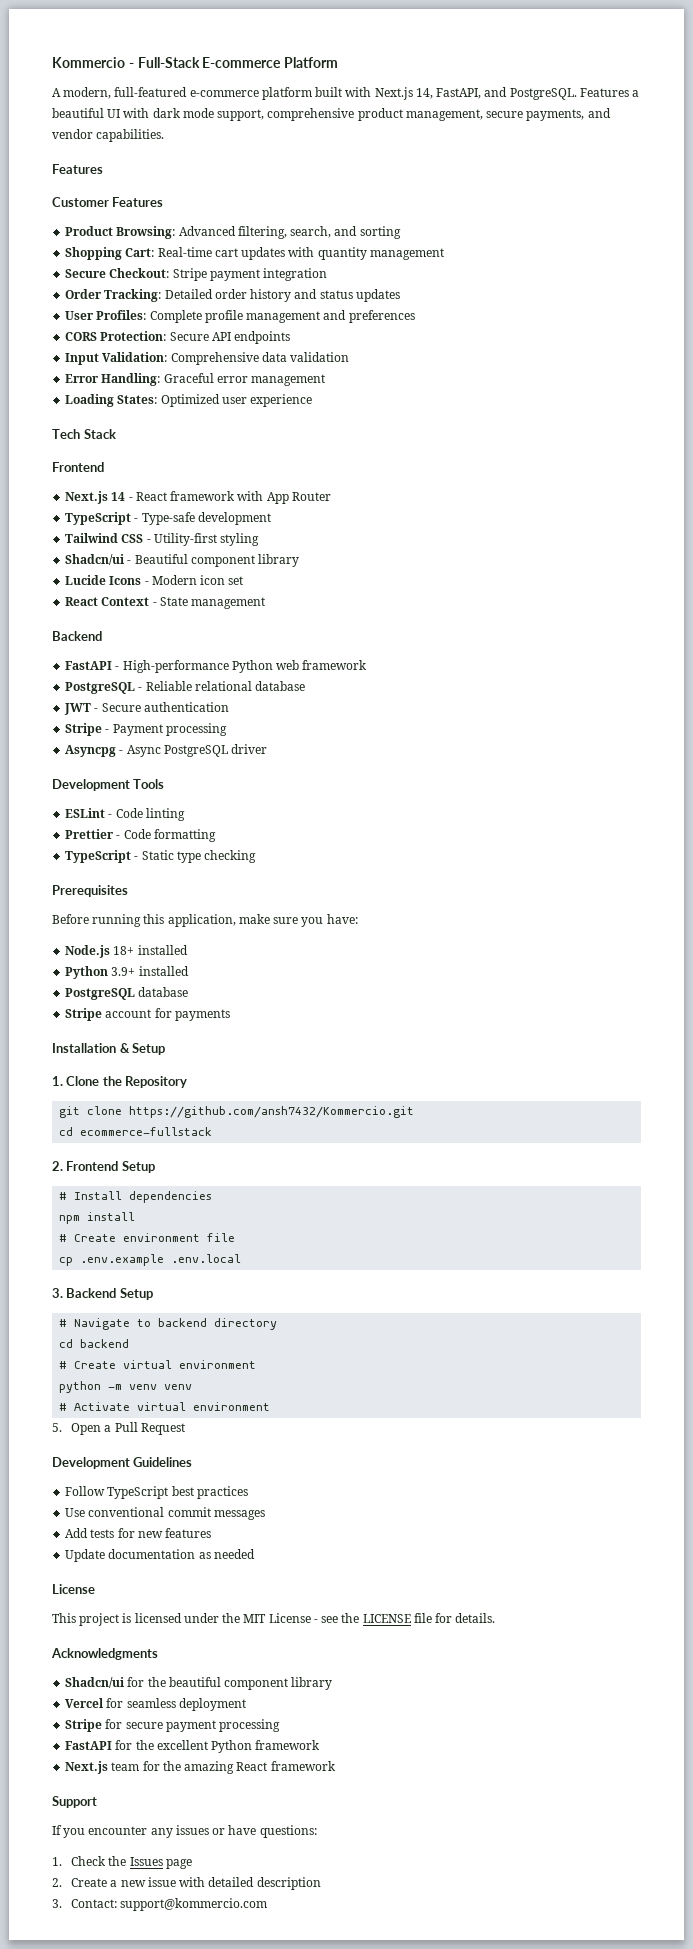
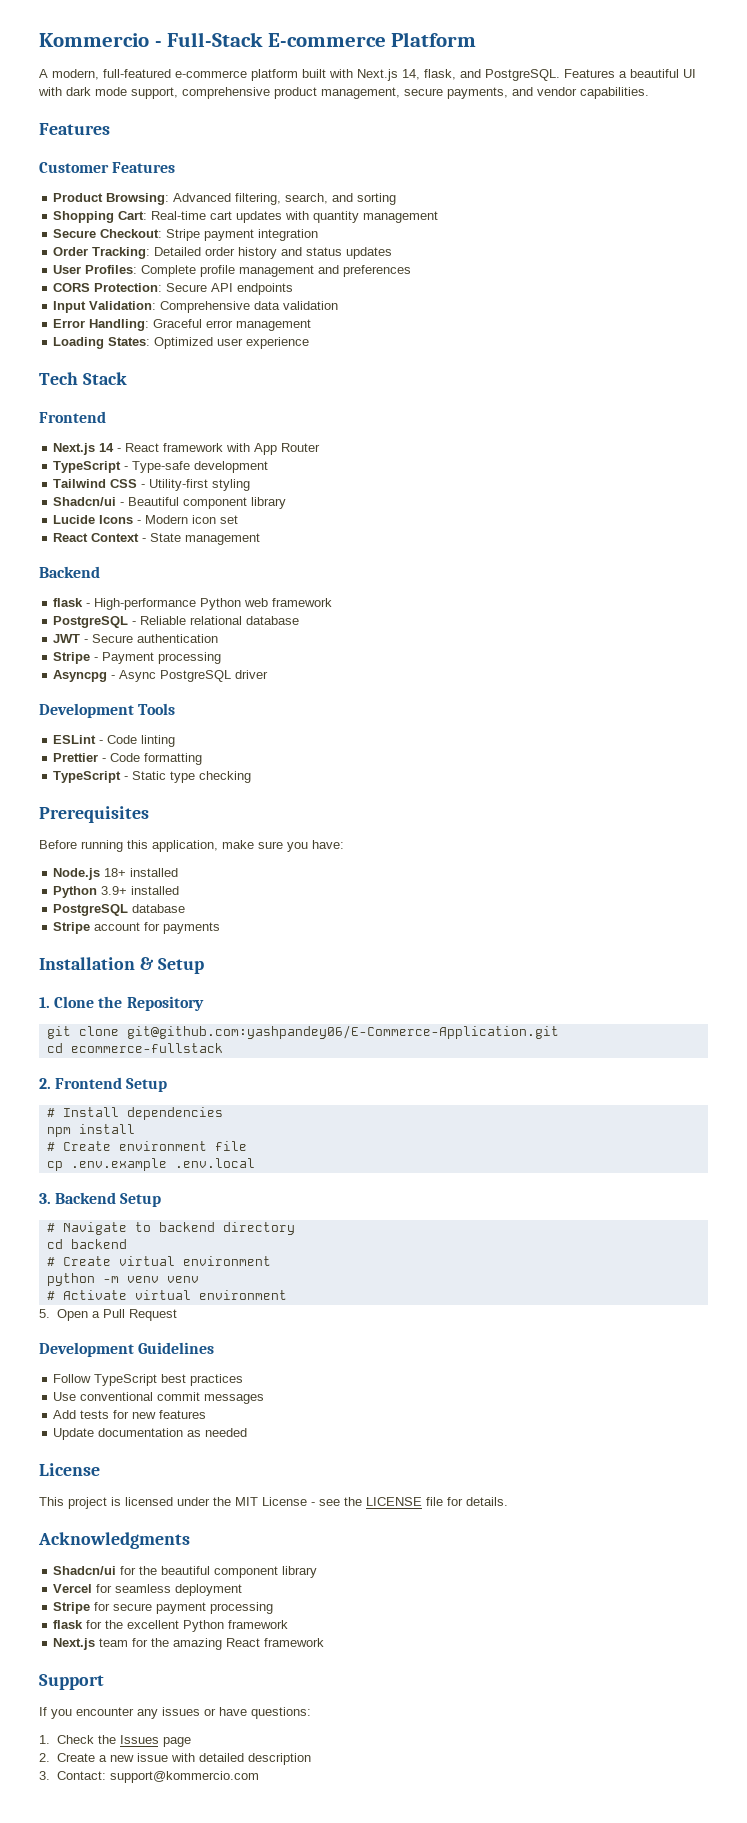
- A modern, full-featured e-commerce platform built with Next.js 14, FastAPI, and PostgreSQL.
+ A modern, full-featured e-commerce platform built with Next.js 14, flask, and PostgreSQL.
- FastAPI - High-performance Python web framework
+ flask - High-performance Python web framework
- git clone https://github.com/ansh7432/Kommercio.git
+ git clone git@github.com:yashpandey06/E-Commerce-Application.git
- FastAPI for the excellent Python framework
+ flask for the excellent Python framework

